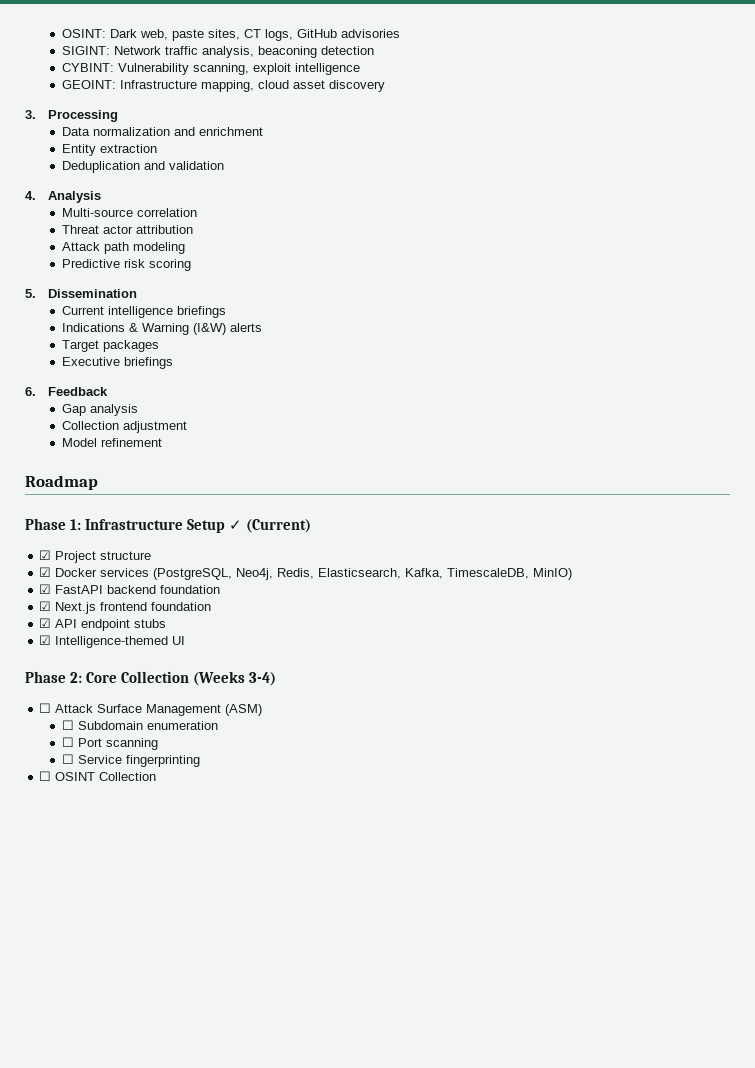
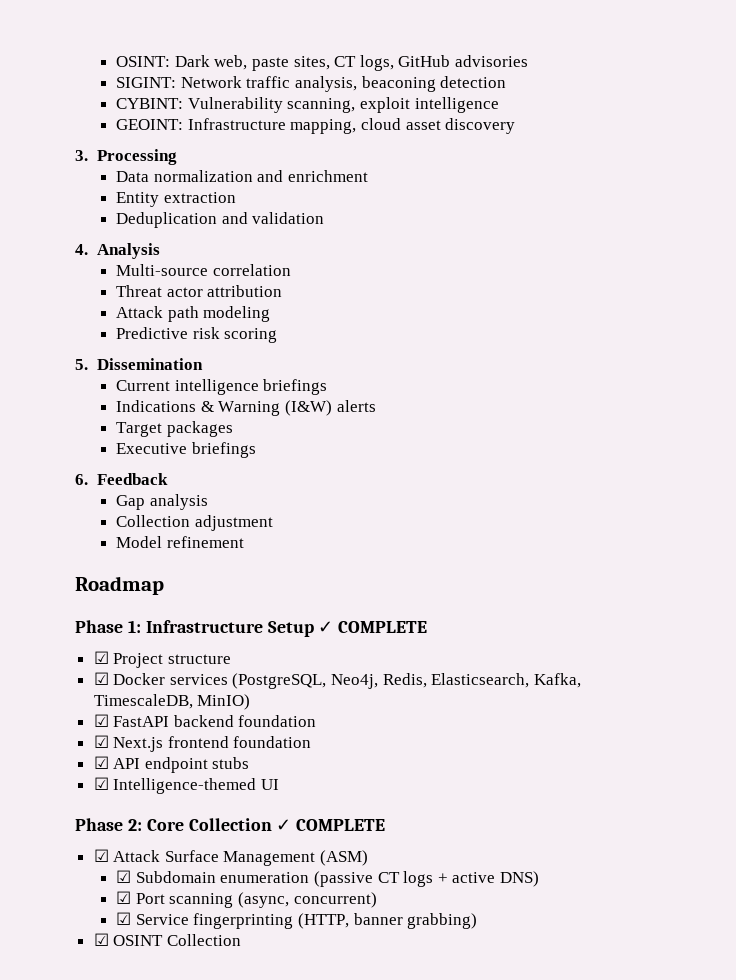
- Phase 1: Infrastructure Setup ✓ (Current)
+ Phase 1: Infrastructure Setup ✓ COMPLETE
- Phase 2: Core Collection (Weeks 3-4)
- ☐ Attack Surface Management (ASM)
+ Phase 2: Core Collection ✓ COMPLETE
+ ☑ Attack Surface Management (ASM)
- ☐ Subdomain enumeration
- ☐ Port scanning
- ☐ Service fingerprinting
- ☐ OSINT Collection
+ ☑ Subdomain enumeration (passive CT logs + active DNS)
+ ☑ Port scanning (async, concurrent)
+ ☑ Service fingerprinting (HTTP, banner grabbing)
+ ☑ OSINT Collection

